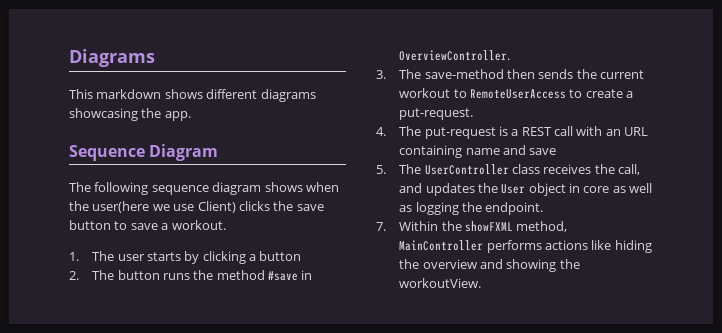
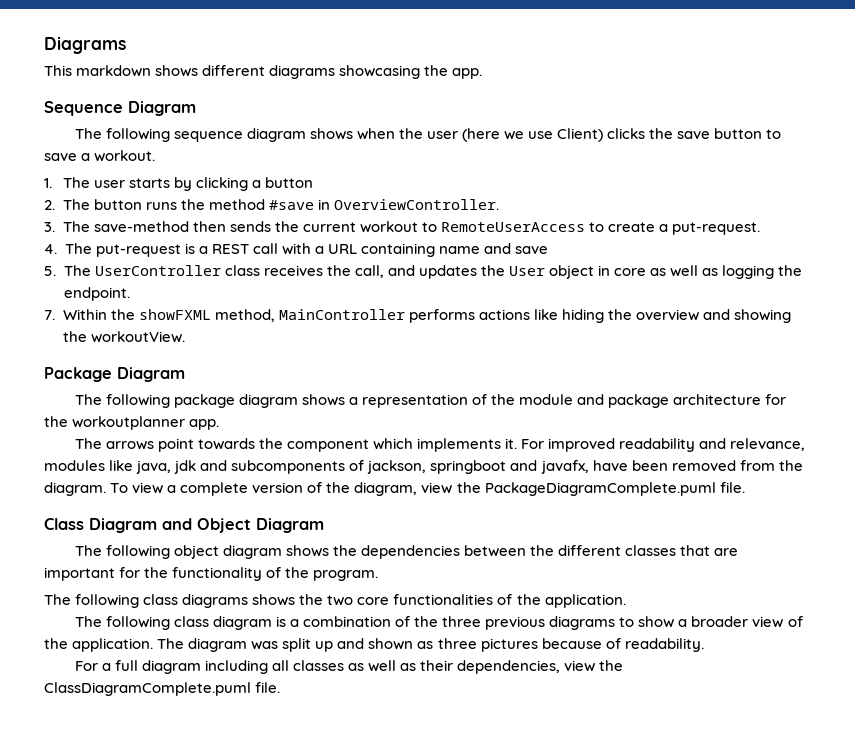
- The following sequence diagram shows when the user(here we use Client) clicks the save button to save a workout.
+ The following sequence diagram shows when the user (here we use Client) clicks the save button to save a workout.
- 4. The put-request is a REST call with an URL containing name and save
+ 4. The put-request is a REST call with a URL containing name and save
+ Package Diagram
+ The following package diagram shows a representation of the module and package architecture for the workoutplanner app.
+ The arrows point towards the component which implements it. For improved readability and relevance, modules like java, jdk and subcomponents of jackson, springboot and javafx, have been removed from the diagram. To view a complete version of the diagram, view the PackageDiagramComplete.puml file.
+ Class Diagram and Object Diagram
+ The following object diagram shows the dependencies between the different classes that are important for the functionality of the program.
+ The following class diagrams shows the two core functionalities of the application.
+ The following class diagram is a combination of the three previous diagrams to show a broader view of the application. The diagram was split up and shown as three pictures because of readability.
+ For a full diagram including all classes as well as their dependencies, view the ClassDiagramComplete.puml file.

